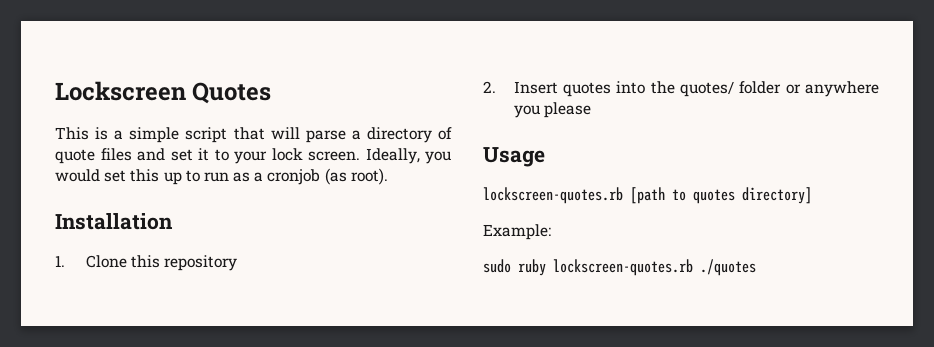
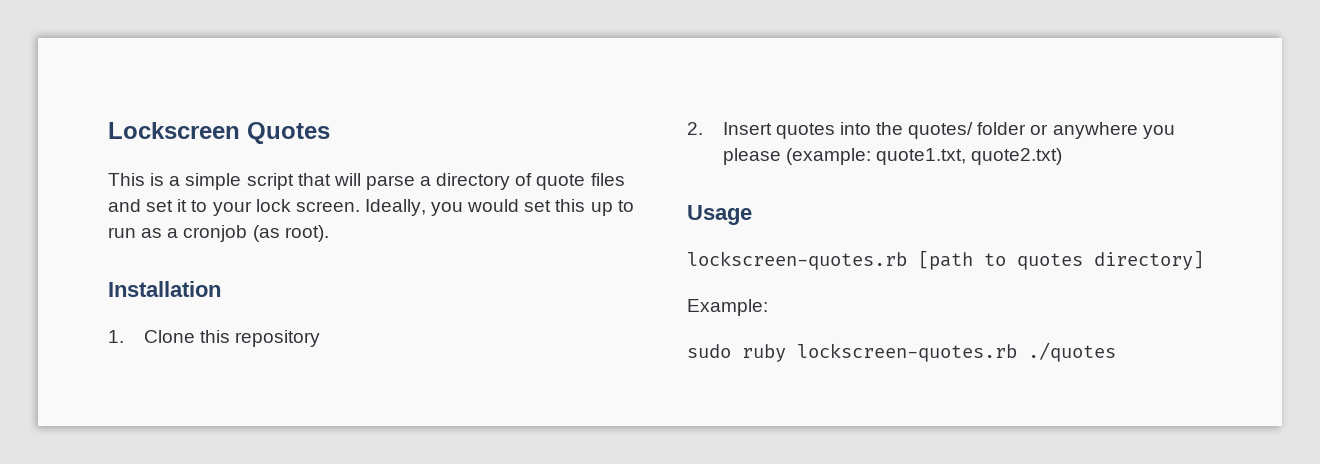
- 2. Insert quotes into the quotes/ folder or anywhere you please
+ 2. Insert quotes into the quotes/ folder or anywhere you please (example: quote1.txt, quote2.txt)

